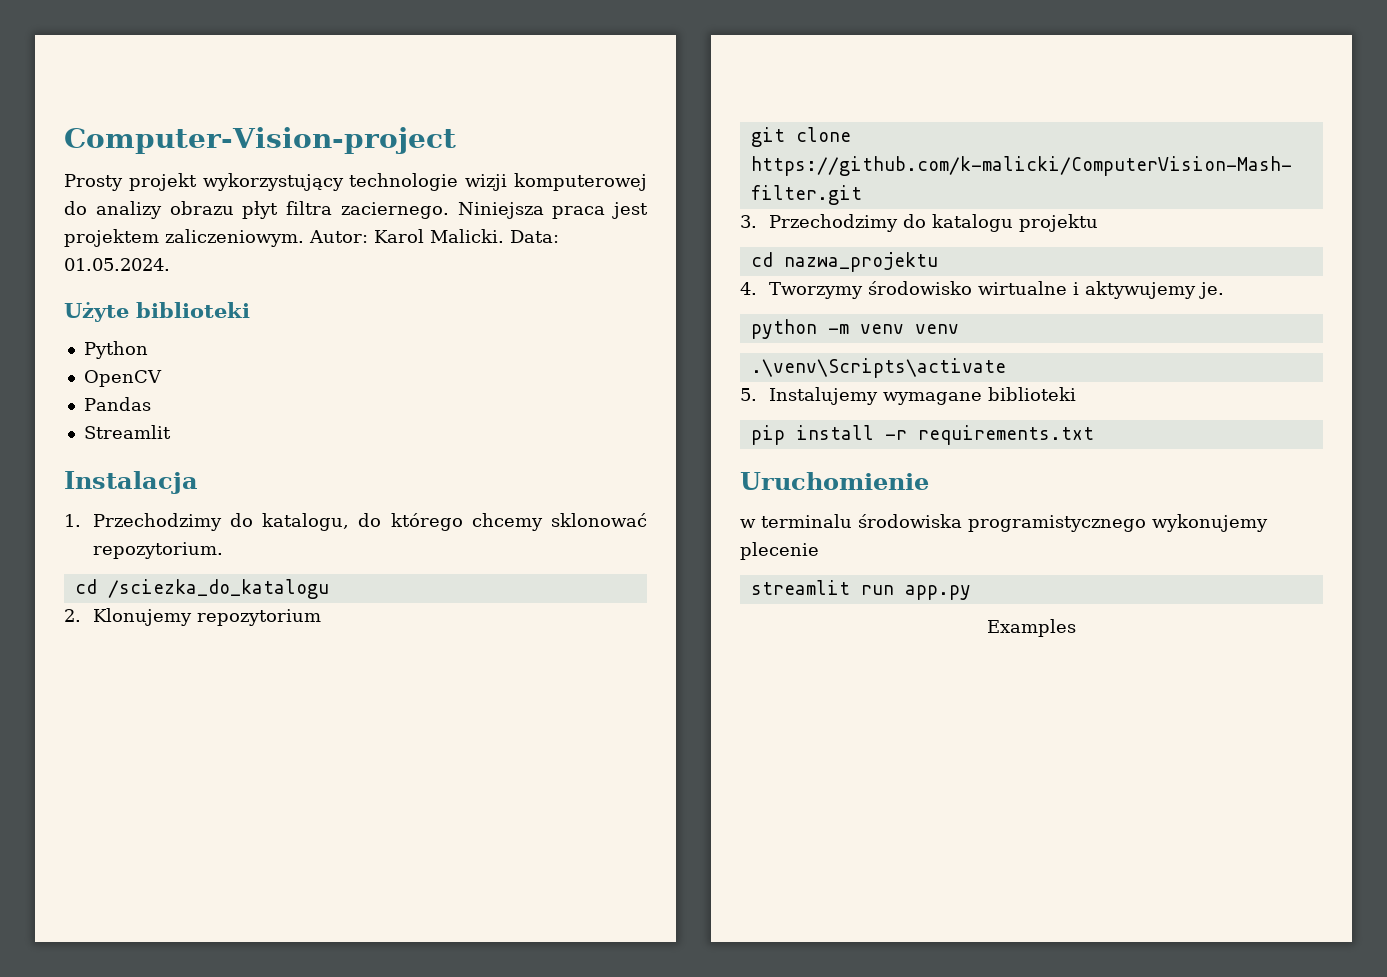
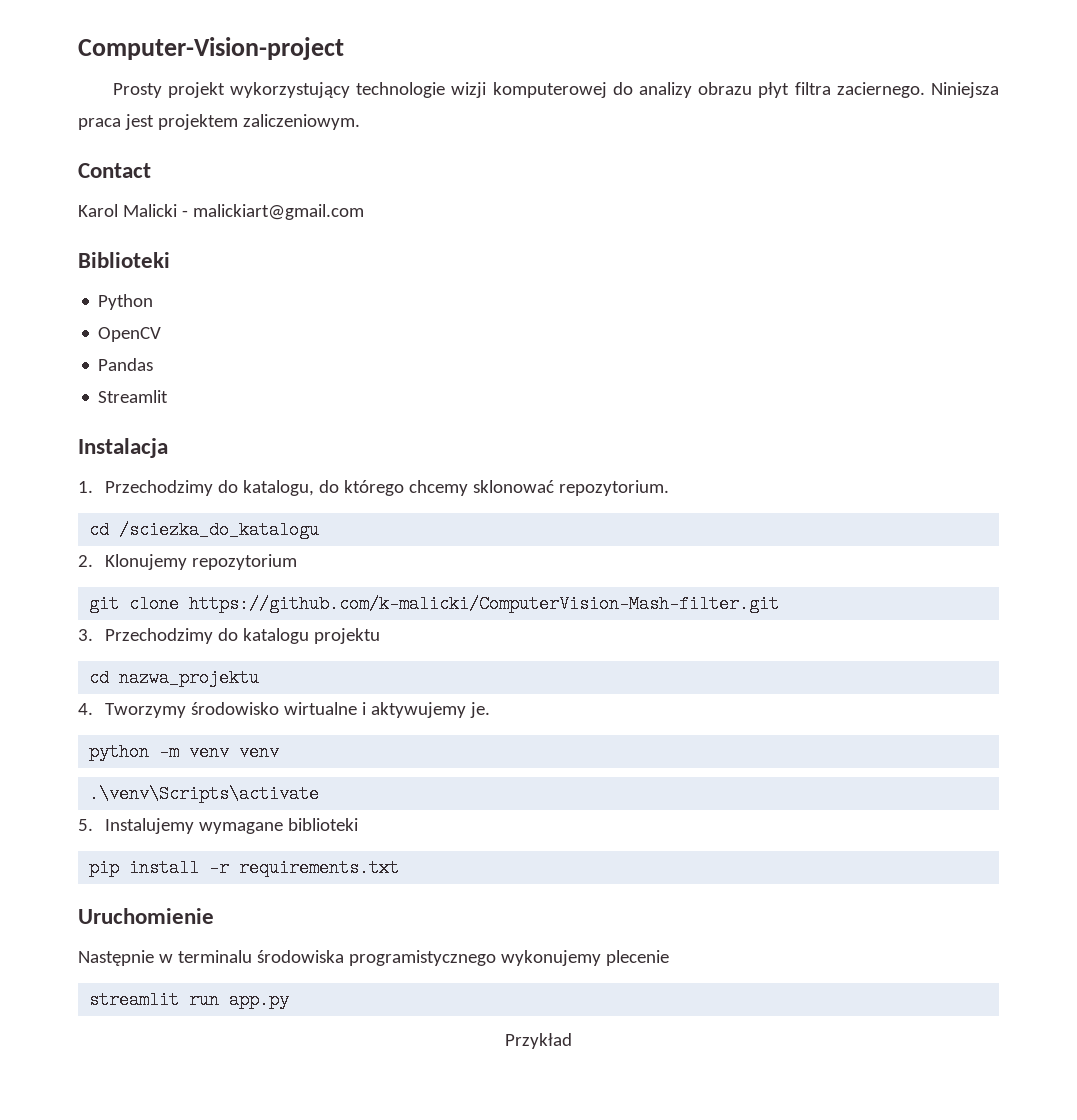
- Niniejsza praca jest projektem zaliczeniowym. Autor: Karol Malicki. Data: 01.05.2024.
- Użyte biblioteki
+ Niniejsza praca jest projektem zaliczeniowym.
+ Contact
+ Karol Malicki - malickiart@gmail.com
+ Biblioteki
- w terminalu środowiska programistycznego wykonujemy plecenie
+ Następnie w terminalu środowiska programistycznego wykonujemy plecenie
- Examples
+ Przykład

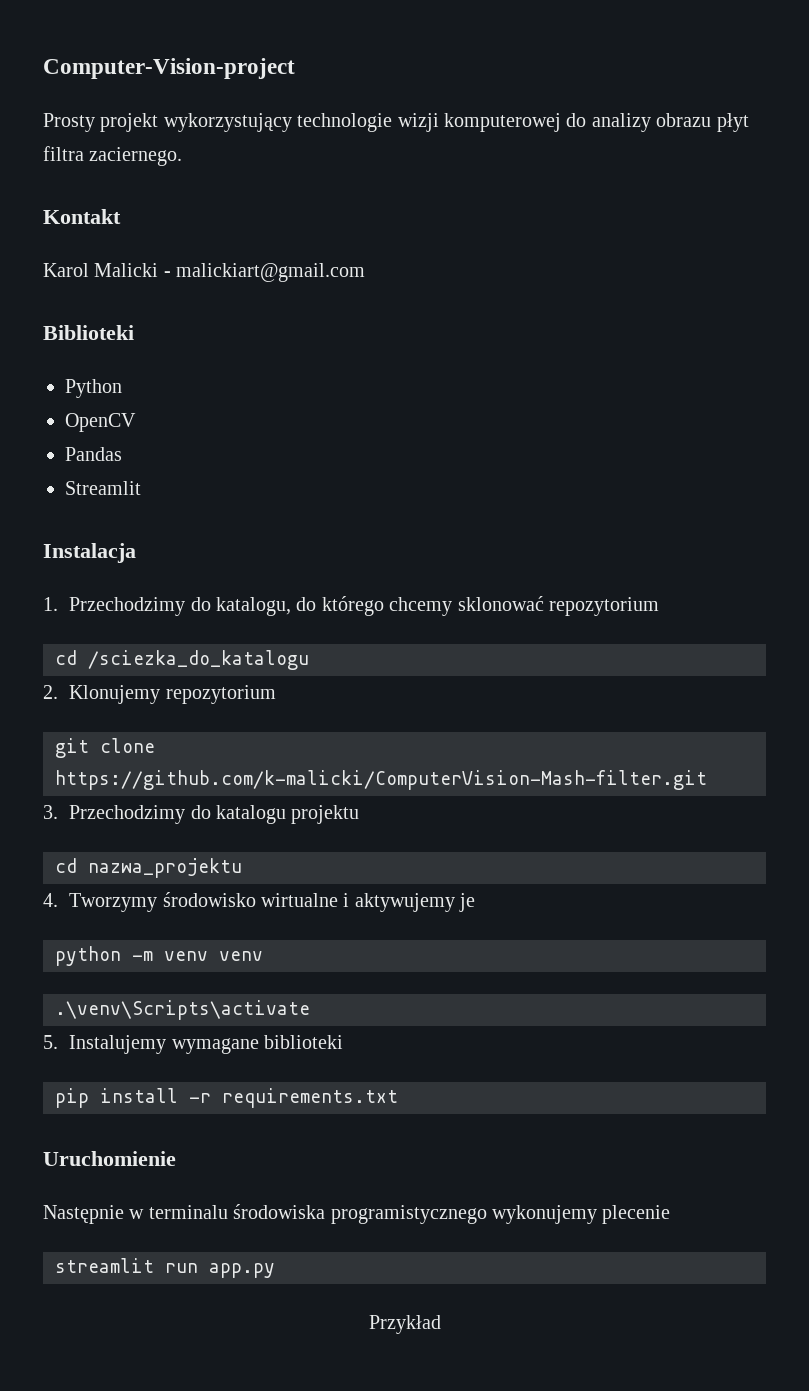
- Prosty projekt wykorzystujący technologie wizji komputerowej do analizy obrazu płyt filtra zaciernego. Niniejsza praca jest projektem zaliczeniowym.
- Contact
+ Prosty projekt wykorzystujący technologie wizji komputerowej do analizy obrazu płyt filtra zaciernego.
+ Kontakt
- 1. Przechodzimy do katalogu, do którego chcemy sklonować repozytorium.
+ 1. Przechodzimy do katalogu, do którego chcemy sklonować repozytorium
- 4. Tworzymy środowisko wirtualne i aktywujemy je.
+ 4. Tworzymy środowisko wirtualne i aktywujemy je

